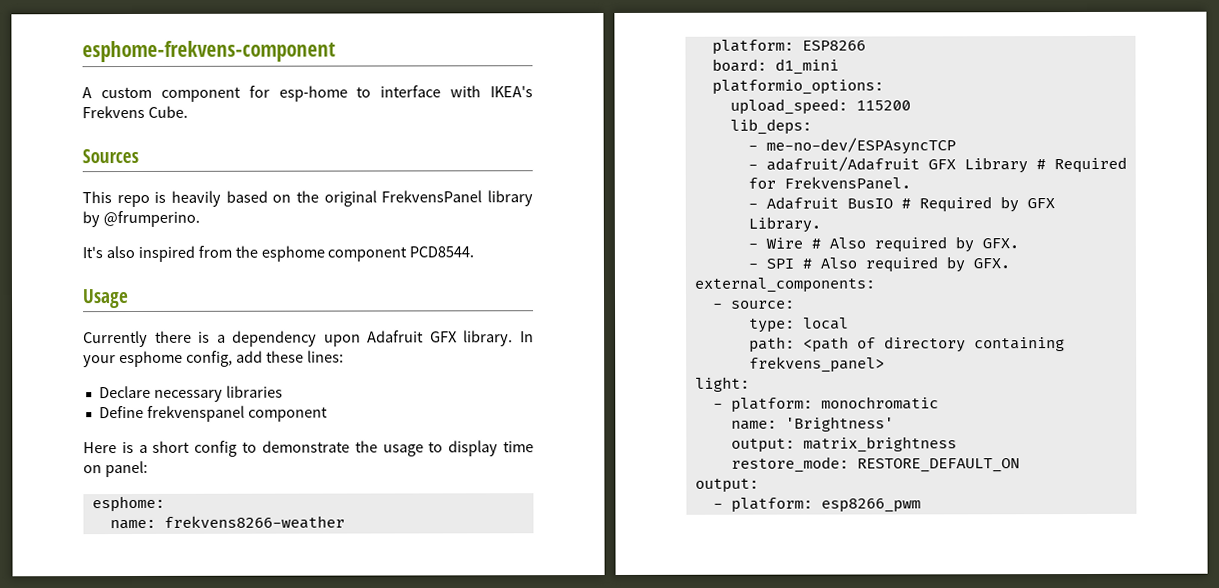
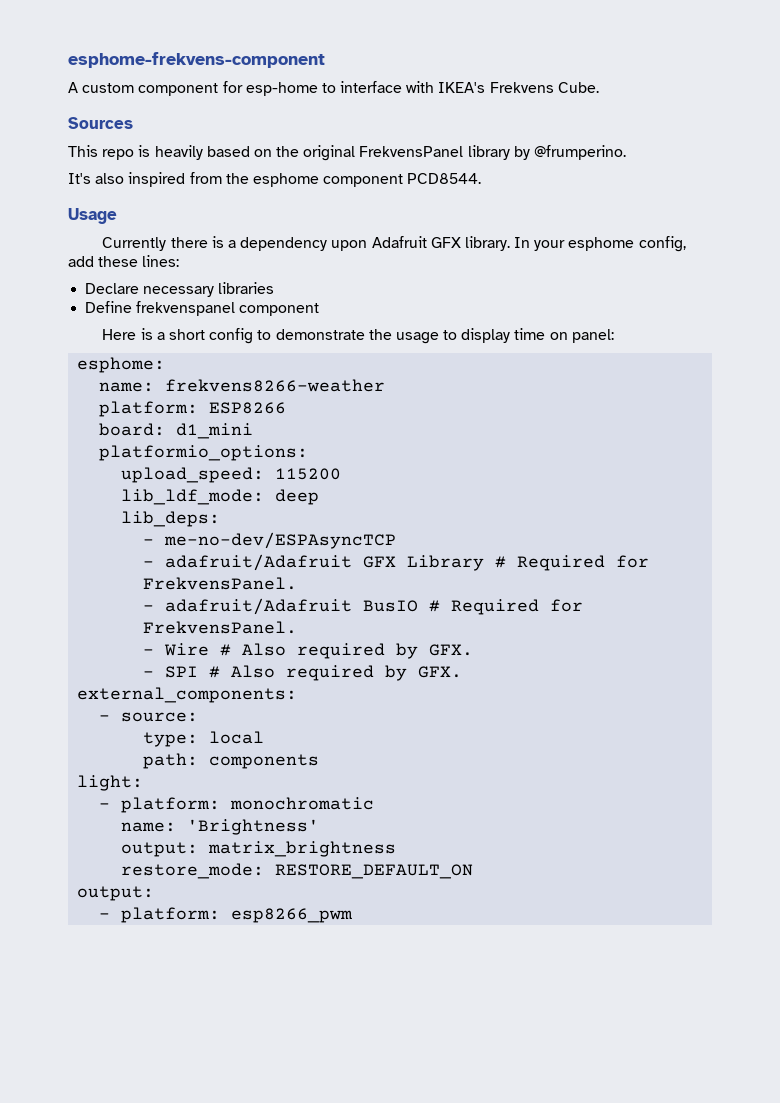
+ lib_ldf_mode: deep
- - Adafruit BusIO # Required by GFX Library.
+ - adafruit/Adafruit BusIO # Required for FrekvensPanel.
- path: <path of directory containing frekvens_panel>
+ path: components

